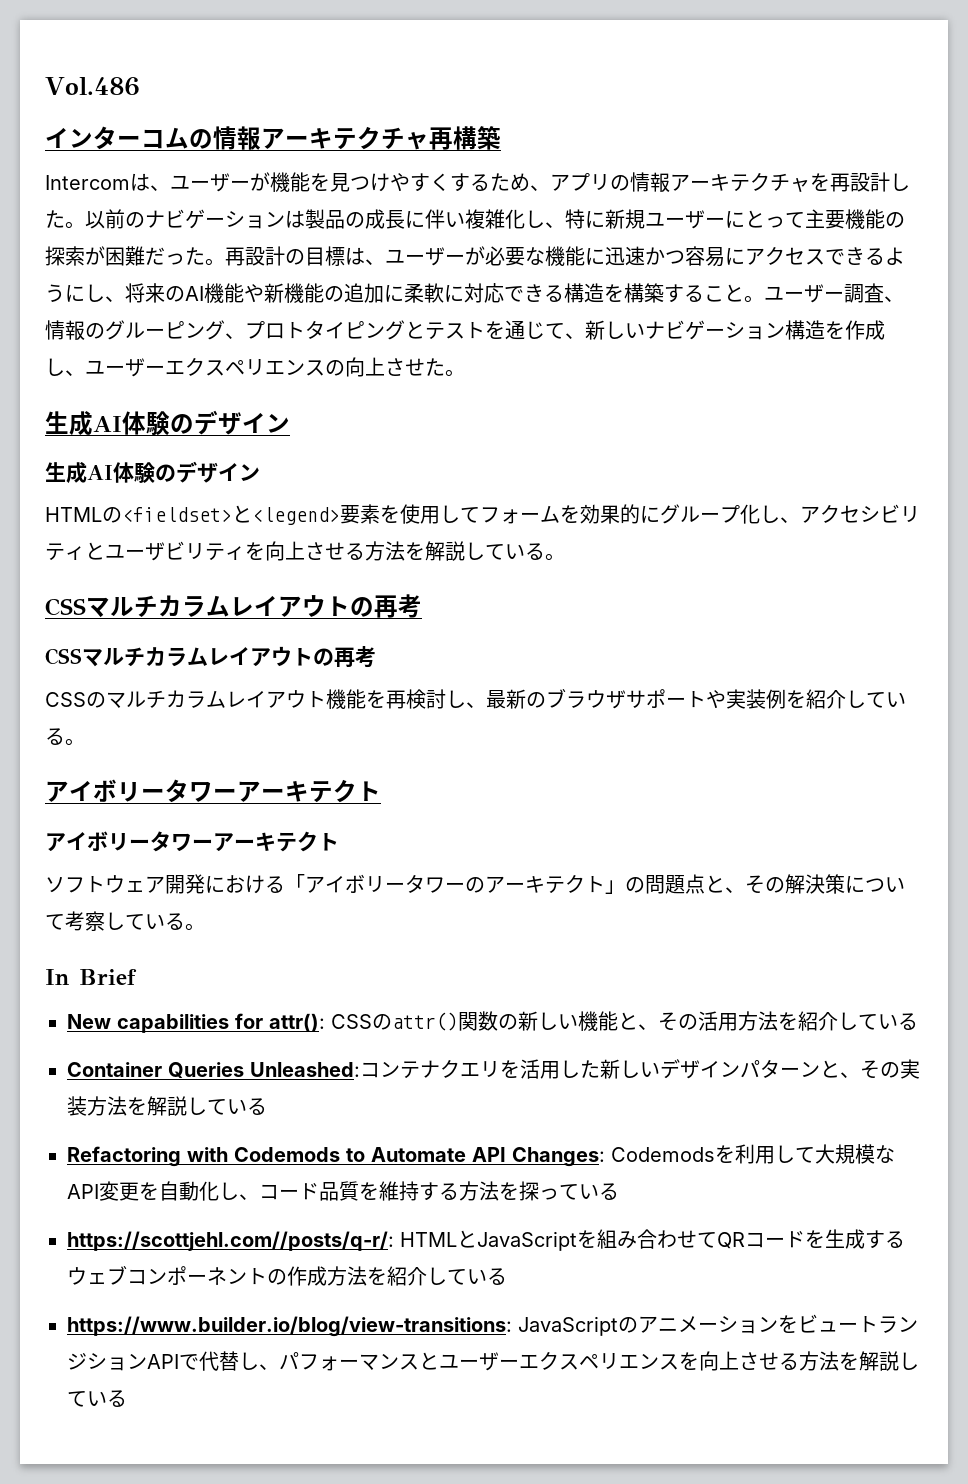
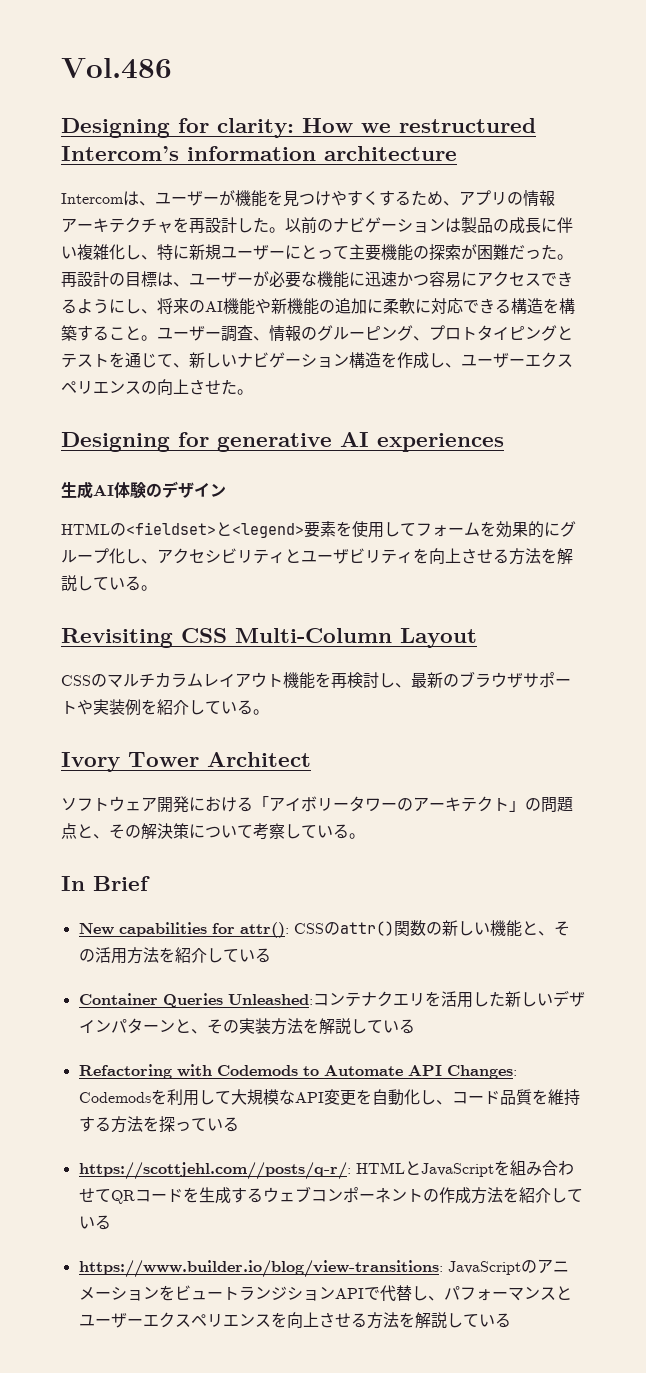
- インターコムの情報アーキテクチャ再構築
+ Designing for clarity: How we restructured Intercom’s information architecture
  ユーザー調査、情報のグルーピング、プロトタイピングとテストを通じて、新しいナビゲーション構造を作成し、ユーザーエクスペリエンスの向上させた。
- 生成AI体験のデザイン
+ Designing for generative AI experiences
  HTMLの<fieldset>と<legend>要素を使用してフォームを効果的にグループ化し、アクセシビリティとユーザビリティを向上させる方法を解説している。
- CSSマルチカラムレイアウトの再考
- CSSマルチカラムレイアウトの再考
+ Revisiting CSS Multi-Column Layout
  CSSのマルチカラムレイアウト機能を再検討し、最新のブラウザサポートや実装例を紹介している。
- アイボリータワーアーキテクト
- アイボリータワーアーキテクト
+ Ivory Tower Architect

